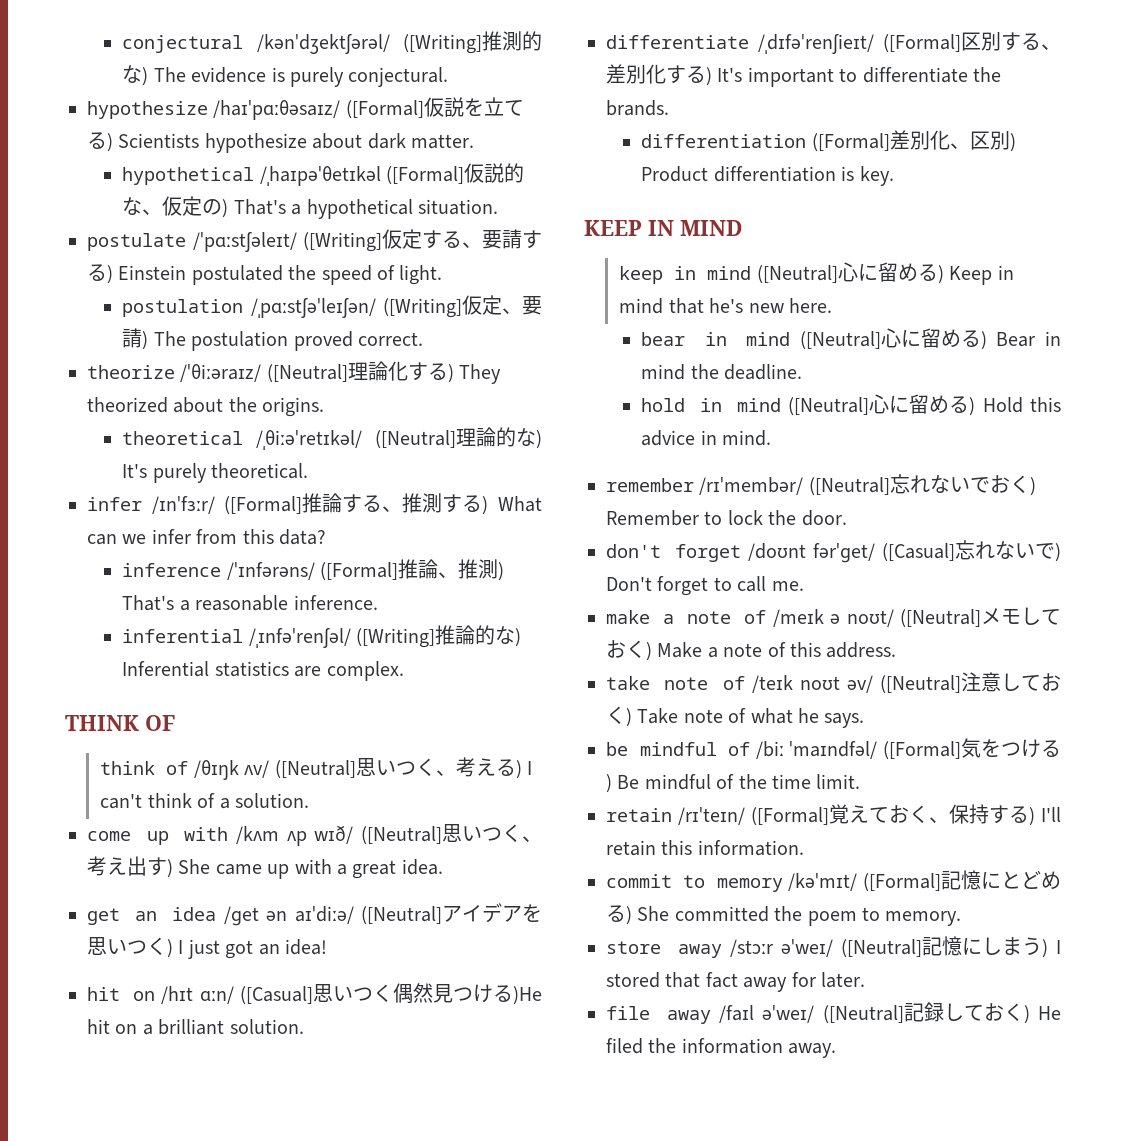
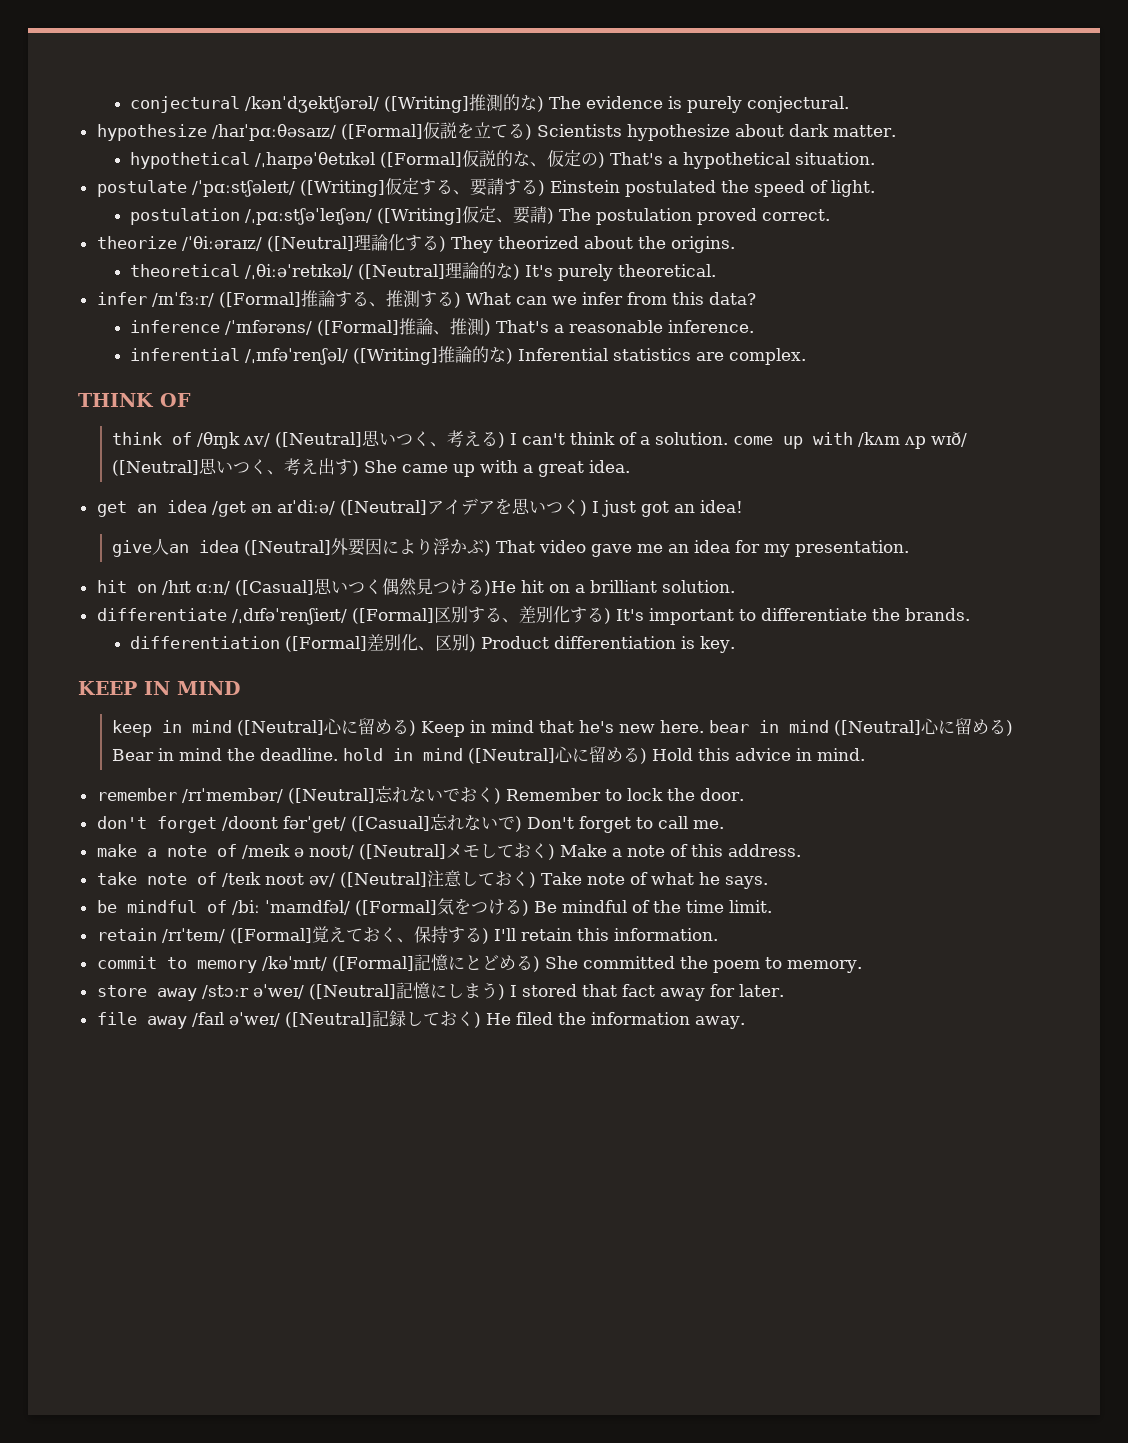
- think of /θɪŋk ʌv/ ([Neutral]思いつく、考える) I can't think of a solution.
- come up with /kʌm ʌp wɪð/ ([Neutral]思いつく、考え出す) She came up with a great idea.
+ think of /θɪŋk ʌv/ ([Neutral]思いつく、考える) I can't think of a solution. come up with /kʌm ʌp wɪð/ ([Neutral]思いつく、考え出す) She came up with a great idea.
+ give人an idea ([Neutral]外要因により浮かぶ) That video gave me an idea for my presentation.
- keep in mind ([Neutral]心に留める) Keep in mind that he's new here.
- bear in mind ([Neutral]心に留める) Bear in mind the deadline.
- hold in mind ([Neutral]心に留める) Hold this advice in mind.
+ keep in mind ([Neutral]心に留める) Keep in mind that he's new here. bear in mind ([Neutral]心に留める) Bear in mind the deadline. hold in mind ([Neutral]心に留める) Hold this advice in mind.

